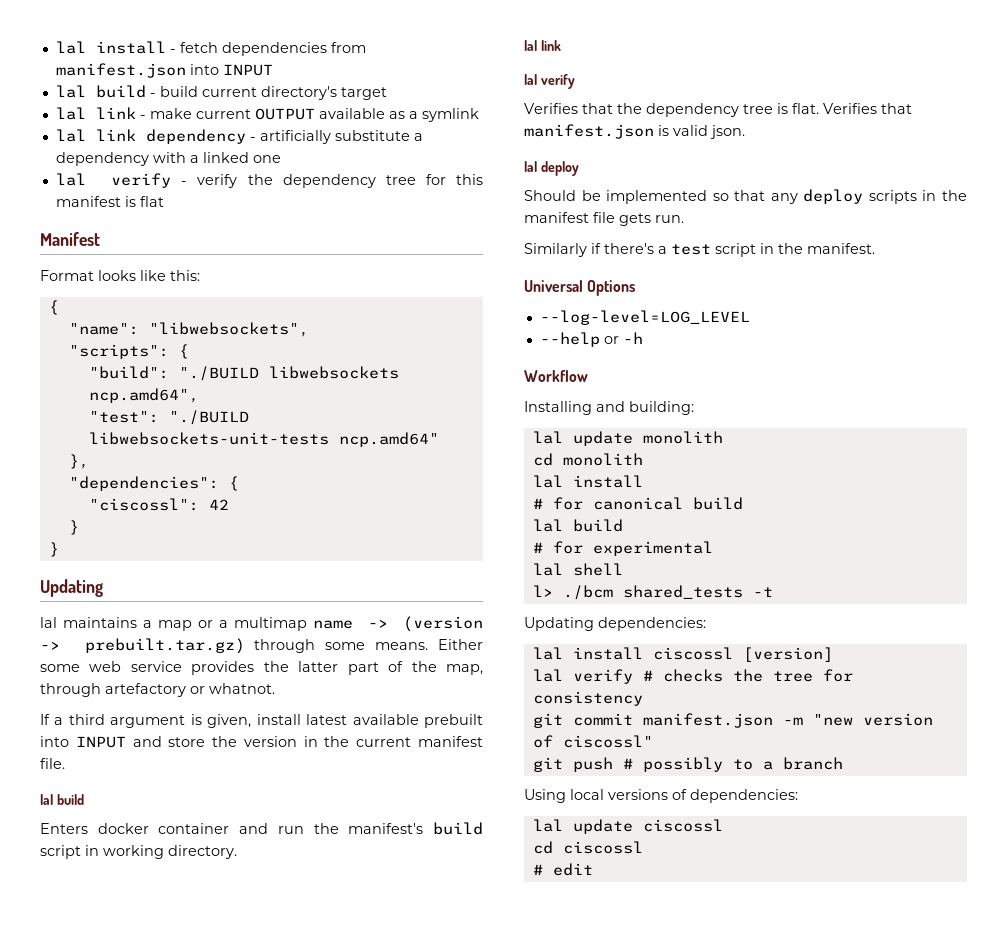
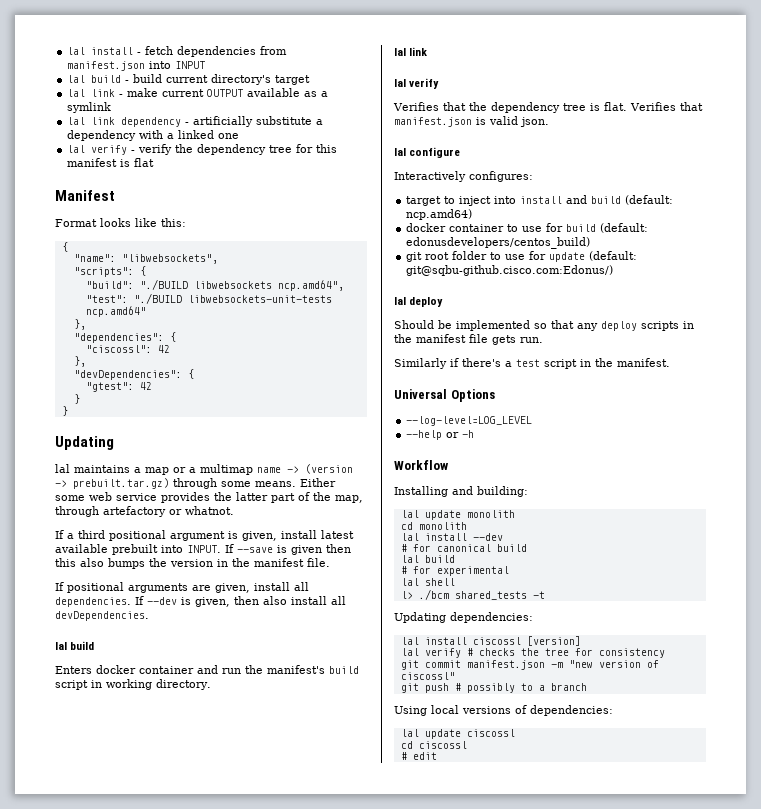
  "ciscossl": 42
+ },
+ "devDependencies": {
+ "gtest": 42
- If a third argument is given, install latest available prebuilt into INPUT and store the version in the current manifest file.
+ If a third positional argument is given, install latest available prebuilt into INPUT. If --save is given then this also bumps the version in the manifest file.
+ If positional arguments are given, install all dependencies. If --dev is given, then also install all devDependencies.
+ lal configure
+ Interactively configures:
+ target to inject into install and build (default: ncp.amd64)
+ docker container to use for build (default: edonusdevelopers/centos_build)
+ git root folder to use for update (default: git@sqbu-github.cisco.com:Edonus/)
  cd monolith
- lal install
+ lal install --dev

